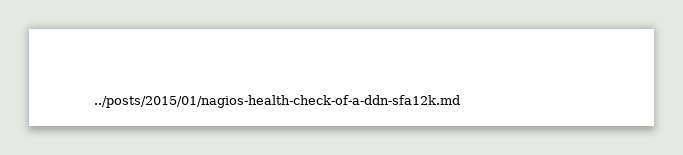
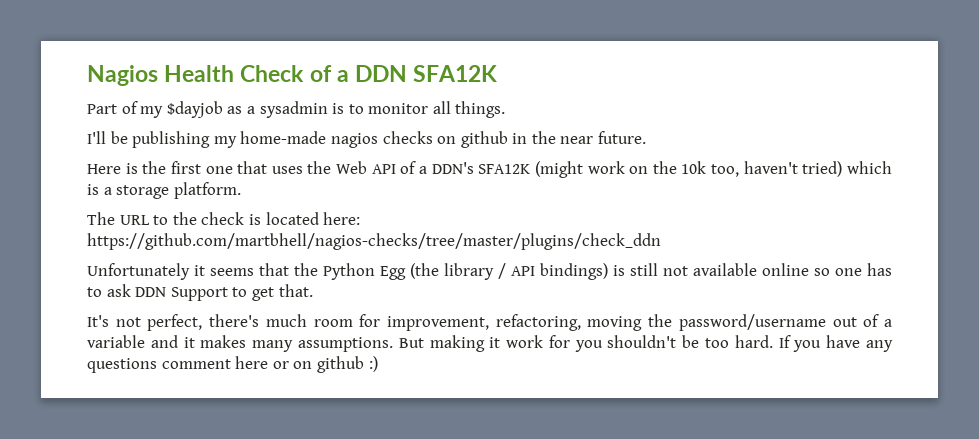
- ../posts/2015/01/nagios-health-check-of-a-ddn-sfa12k.md
+ Nagios Health Check of a DDN SFA12K
+ Part of my $dayjob as a sysadmin is to monitor all things.
+ I'll be publishing my home-made nagios checks on github in the near future.
+ Here is the first one that uses the Web API of a DDN's SFA12K (might work on the 10k too, haven't tried) which is a storage platform.
+ The URL to the check is located here: https://github.com/martbhell/nagios-checks/tree/master/plugins/check_ddn
+ Unfortunately it seems that the Python Egg (the library / API bindings) is still not available online so one has to ask DDN Support to get that.
+ It's not perfect, there's much room for improvement, refactoring, moving the password/username out of a variable and it makes many assumptions. But making it work for you shouldn't be too hard. If you have any questions comment here or on github :)

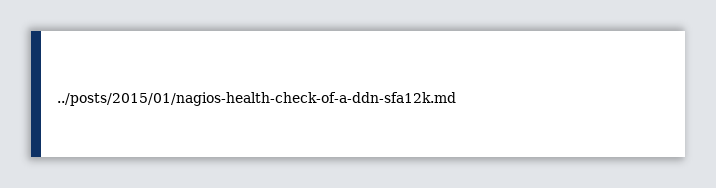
- Nagios Health Check of a DDN SFA12K
- Part of my $dayjob as a sysadmin is to monitor all things.
- I'll be publishing my home-made nagios checks on github in the near future.
- Here is the first one that uses the Web API of a DDN's SFA12K (might work on the 10k too, haven't tried) which is a storage platform.
- The URL to the check is located here: https://github.com/martbhell/nagios-checks/tree/master/plugins/check_ddn
- Unfortunately it seems that the Python Egg (the library / API bindings) is still not available online so one has to ask DDN Support to get that.
- It's not perfect, there's much room for improvement, refactoring, moving the password/username out of a variable and it makes many assumptions. But making it work for you shouldn't be too hard. If you have any questions comment here or on github :)
+ ../posts/2015/01/nagios-health-check-of-a-ddn-sfa12k.md

